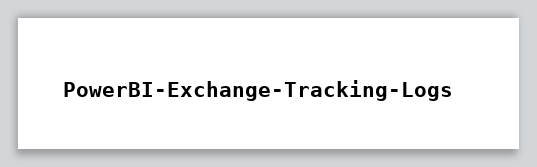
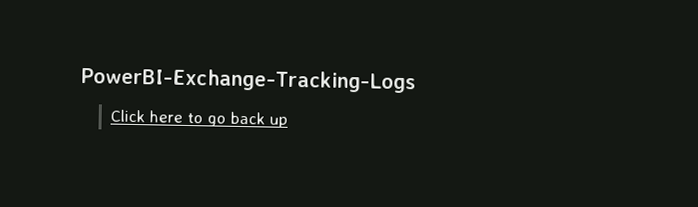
+ Click here to go back up

